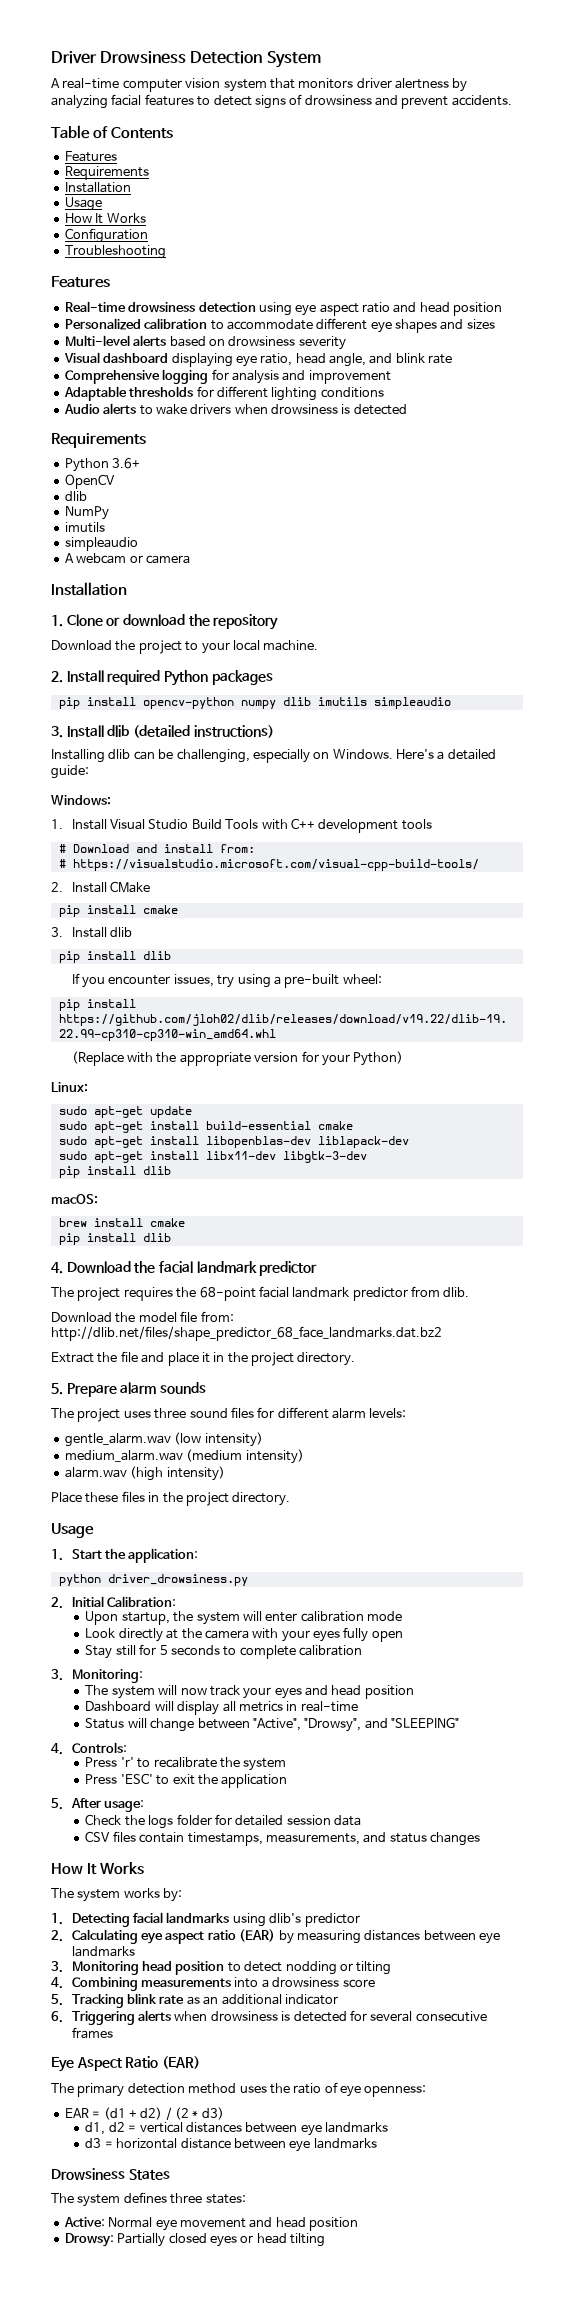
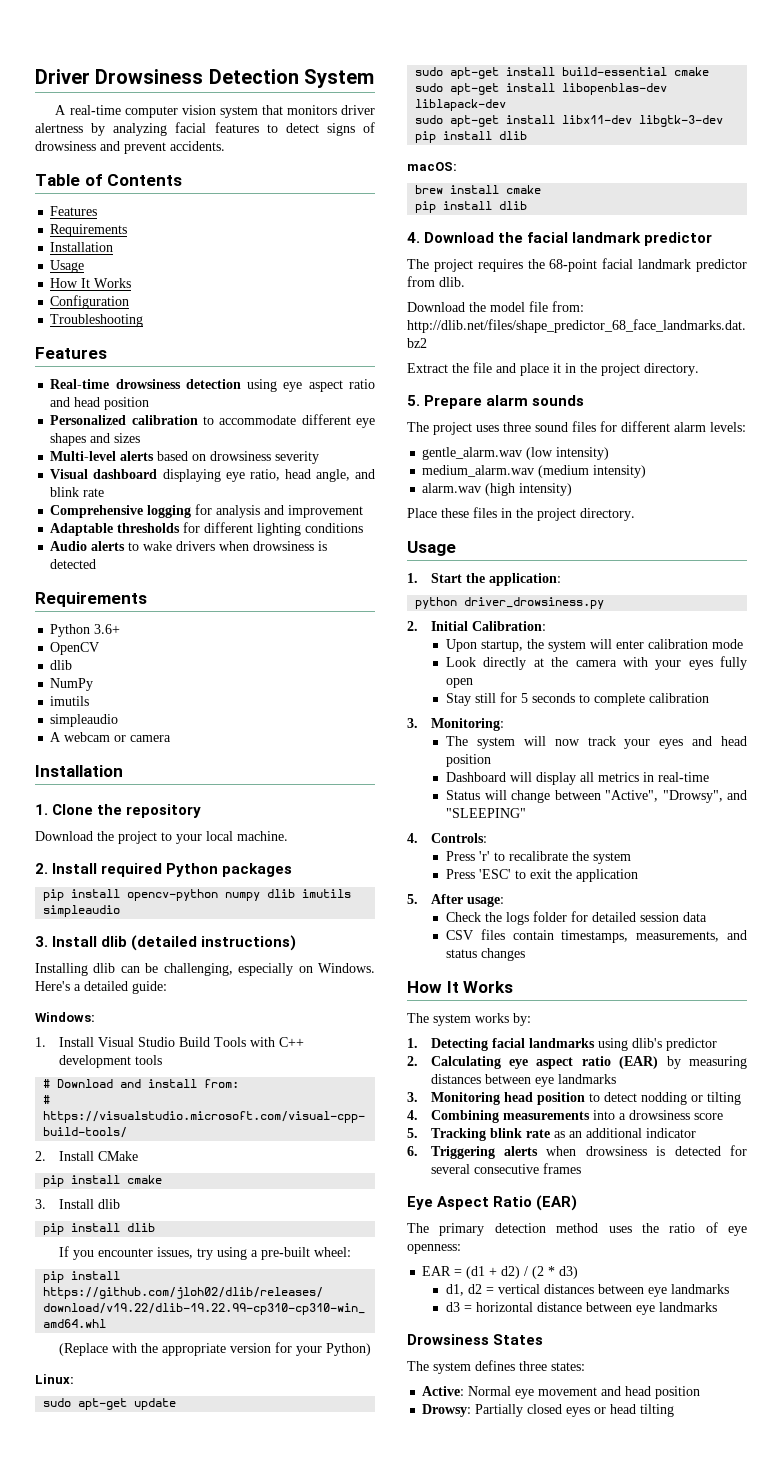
- 1. Clone or download the repository
+ 1. Clone the repository

